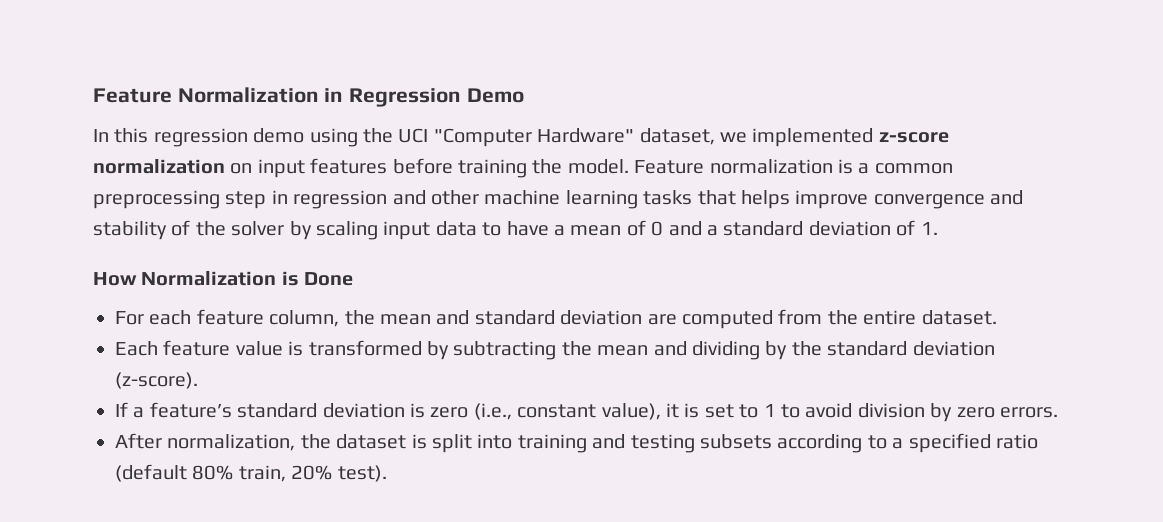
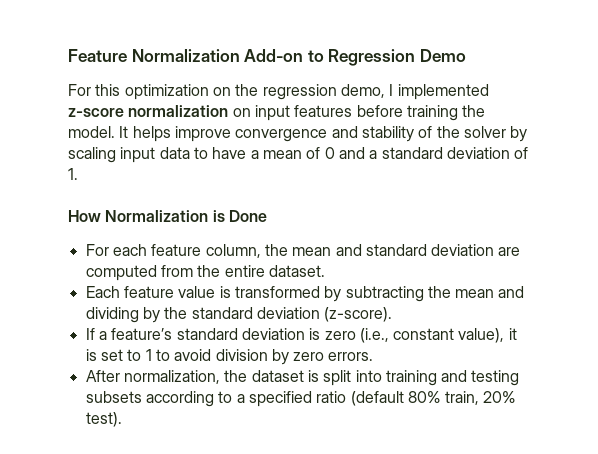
- Feature Normalization in Regression Demo
+ Feature Normalization Add-on to Regression Demo
- In this regression demo using the UCI "Computer Hardware" dataset, we implemented z-score normalization on input features before training the model.
+ For this optimization on the regression demo, I implemented z-score normalization on input features before training the model.
- Feature normalization is a common preprocessing step in regression and other machine learning tasks that helps improve convergence and stability of the solver by scaling input data to have a mean of 0 and a standard deviation of 1.
+ It helps improve convergence and stability of the solver by scaling input data to have a mean of 0 and a standard deviation of 1.

